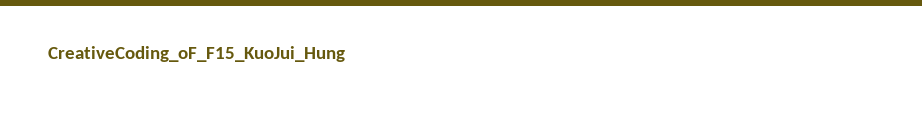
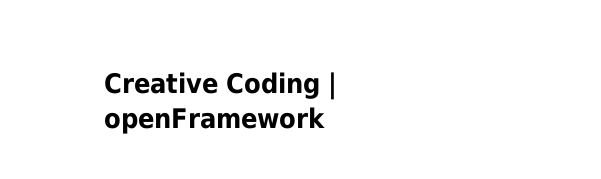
- CreativeCoding_oF_F15_KuoJui_Hung
+ Creative Coding | openFramework

